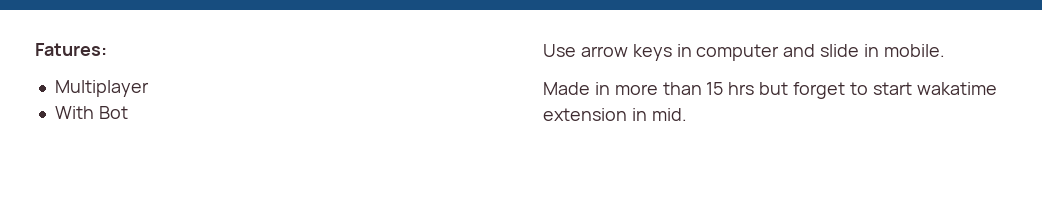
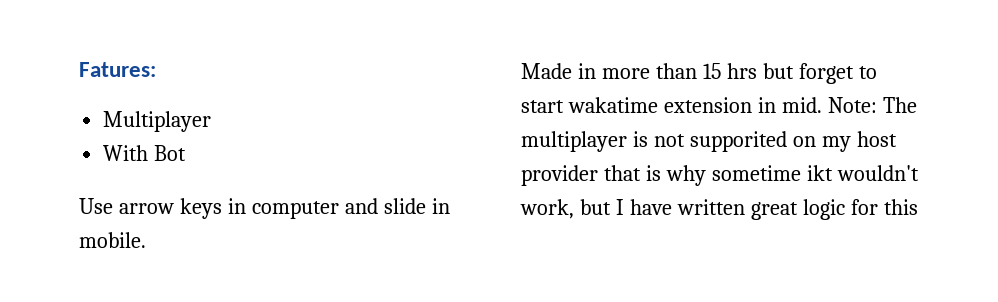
+ Note: The multiplayer is not supporited on my host provider that is why sometime ikt wouldn't work, but I have written great logic for this

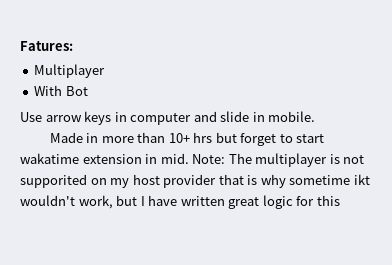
- Made in more than 15 hrs but forget to start wakatime extension in mid.
+ Made in more than 10+ hrs but forget to start wakatime extension in mid.

